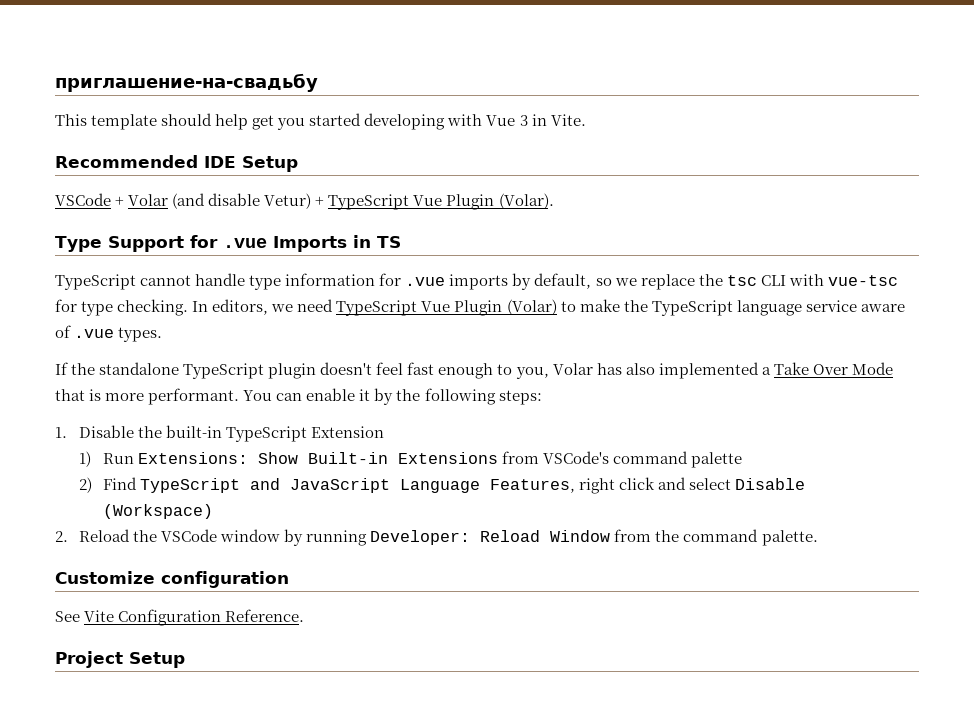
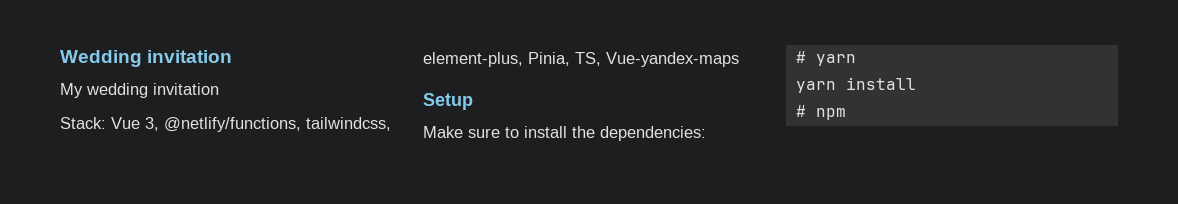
- приглашение-на-свадьбу
- This template should help get you started developing with Vue 3 in Vite.
- Recommended IDE Setup
- VSCode + Volar (and disable Vetur) + TypeScript Vue Plugin (Volar).
- Type Support for .vue Imports in TS
- TypeScript cannot handle type information for .vue imports by default, so we replace the tsc CLI with vue-tsc for type checking. In editors, we need TypeScript Vue Plugin (Volar) to make the TypeScript language service aware of .vue types.
- If the standalone TypeScript plugin doesn't feel fast enough to you, Volar has also implemented a Take Over Mode that is more performant. You can enable it by the following steps:
- 1. Disable the built-in TypeScript Extension
- 1) Run Extensions: Show Built-in Extensions from VSCode's command palette
- 2) Find TypeScript and JavaScript Language Features, right click and select Disable (Workspace)
- 2. Reload the VSCode window by running Developer: Reload Window from the command palette.
- Customize configuration
- See Vite Configuration Reference.
- Project Setup
+ Wedding invitation
+ My wedding invitation
+ Stack: Vue 3, @netlify/functions, tailwindcss, element-plus, Pinia, TS, Vue-yandex-maps
+ Setup
+ Make sure to install the dependencies:
+ # yarn
+ yarn install
+ # npm

